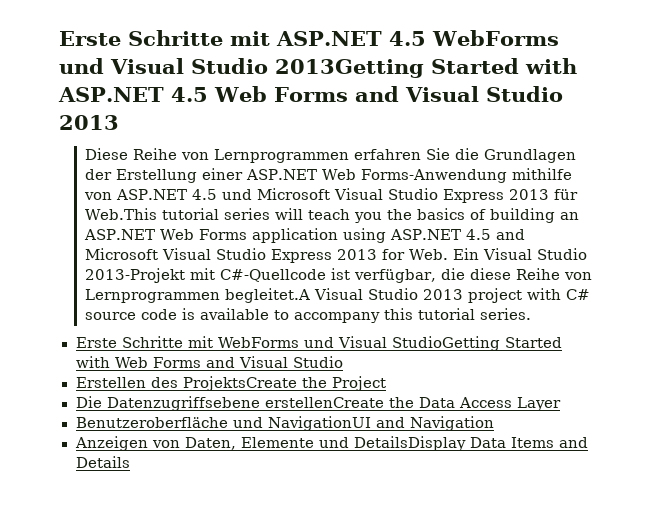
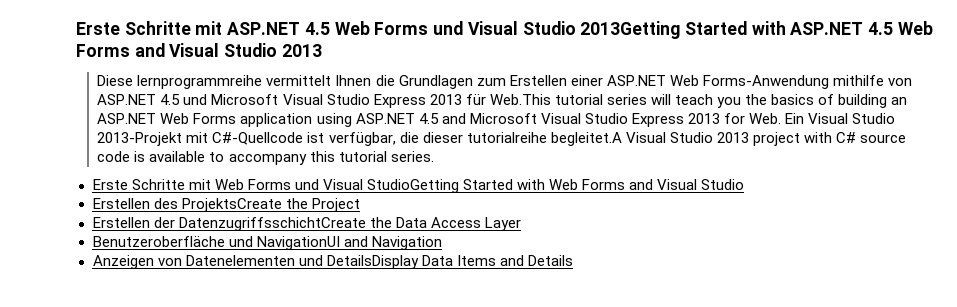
- Erste Schritte mit ASP.NET 4.5 WebForms und Visual Studio 2013Getting Started with ASP.NET 4.5 Web Forms and Visual Studio 2013
+ Erste Schritte mit ASP.NET 4.5 Web Forms und Visual Studio 2013Getting Started with ASP.NET 4.5 Web Forms and Visual Studio 2013
- Diese Reihe von Lernprogrammen erfahren Sie die Grundlagen der Erstellung einer ASP.NET Web Forms-Anwendung mithilfe von ASP.NET 4.5 und Microsoft Visual Studio Express 2013 für Web.This tutorial series will teach you the basics of building an ASP.NET Web Forms application using ASP.NET 4.5 and Microsoft Visual Studio Express 2013 for Web. Ein Visual Studio 2013-Projekt mit C#-Quellcode ist verfügbar, die diese Reihe von Lernprogrammen begleitet.A Visual Studio 2013 project with C# source code is available to accompany this tutorial series.
+ Diese lernprogrammreihe vermittelt Ihnen die Grundlagen zum Erstellen einer ASP.NET Web Forms-Anwendung mithilfe von ASP.NET 4.5 und Microsoft Visual Studio Express 2013 für Web.This tutorial series will teach you the basics of building an ASP.NET Web Forms application using ASP.NET 4.5 and Microsoft Visual Studio Express 2013 for Web. Ein Visual Studio 2013-Projekt mit C#-Quellcode ist verfügbar, die dieser tutorialreihe begleitet.A Visual Studio 2013 project with C# source code is available to accompany this tutorial series.
- Erste Schritte mit WebForms und Visual StudioGetting Started with Web Forms and Visual Studio
+ Erste Schritte mit Web Forms und Visual StudioGetting Started with Web Forms and Visual Studio
- Die Datenzugriffsebene erstellenCreate the Data Access Layer
+ Erstellen der DatenzugriffsschichtCreate the Data Access Layer
- Anzeigen von Daten, Elemente und DetailsDisplay Data Items and Details
+ Anzeigen von Datenelementen und DetailsDisplay Data Items and Details

